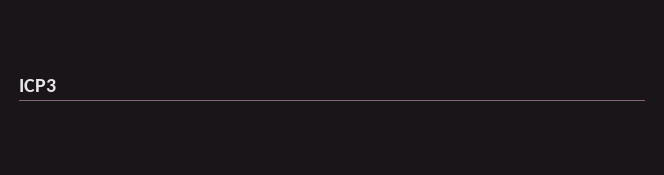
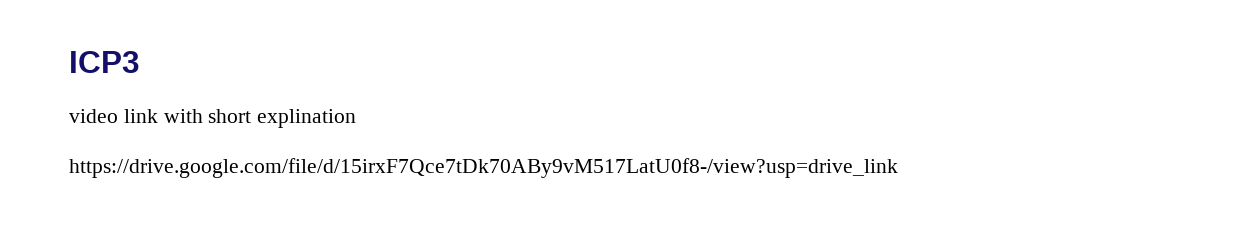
+ video link with short explination
+ https://drive.google.com/file/d/15irxF7Qce7tDk70ABy9vM517LatU0f8-/view?usp=drive_link

